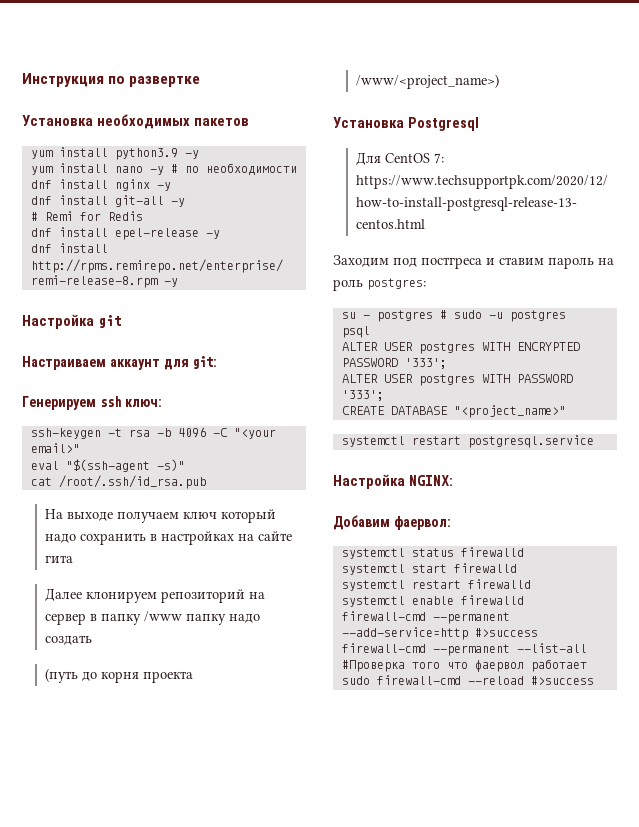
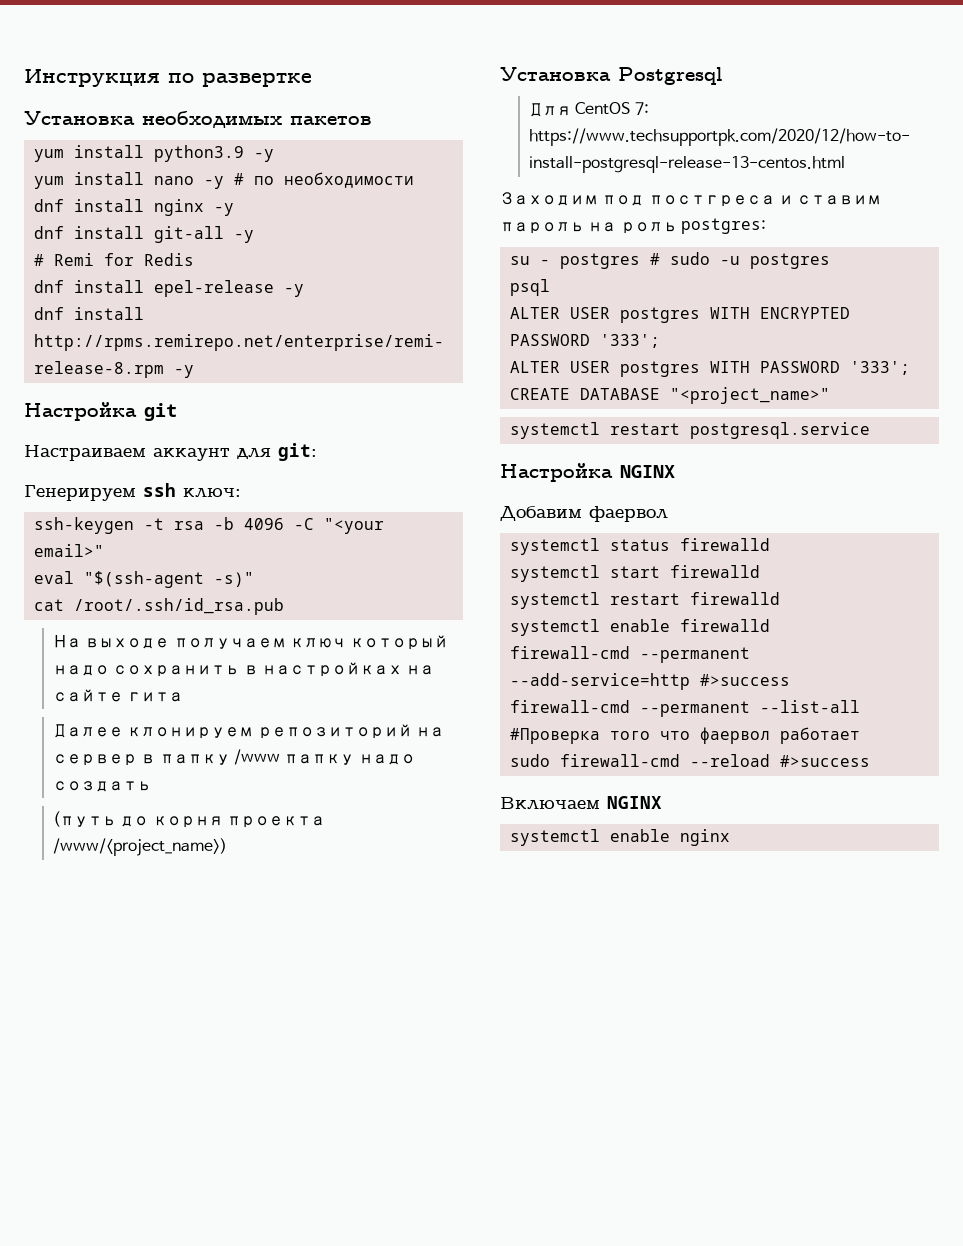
- Настройка NGINX:
+ Настройка NGINX
- Добавим фаервол:
+ Добавим фаервол
+ Включаем NGINX
+ systemctl enable nginx

